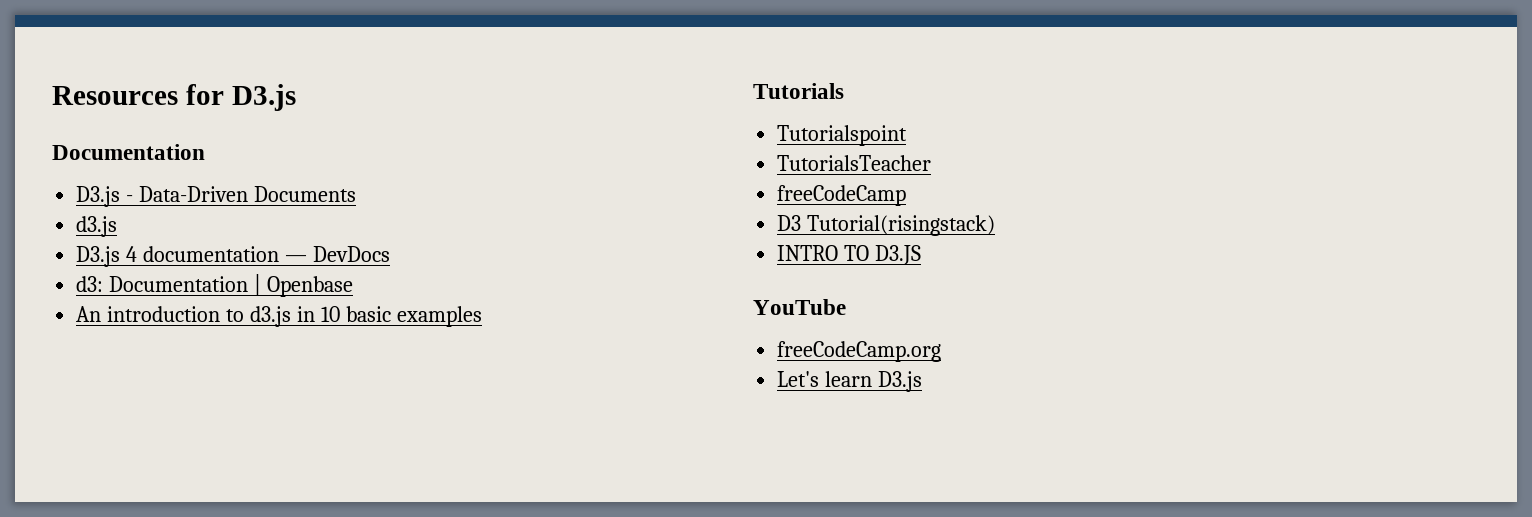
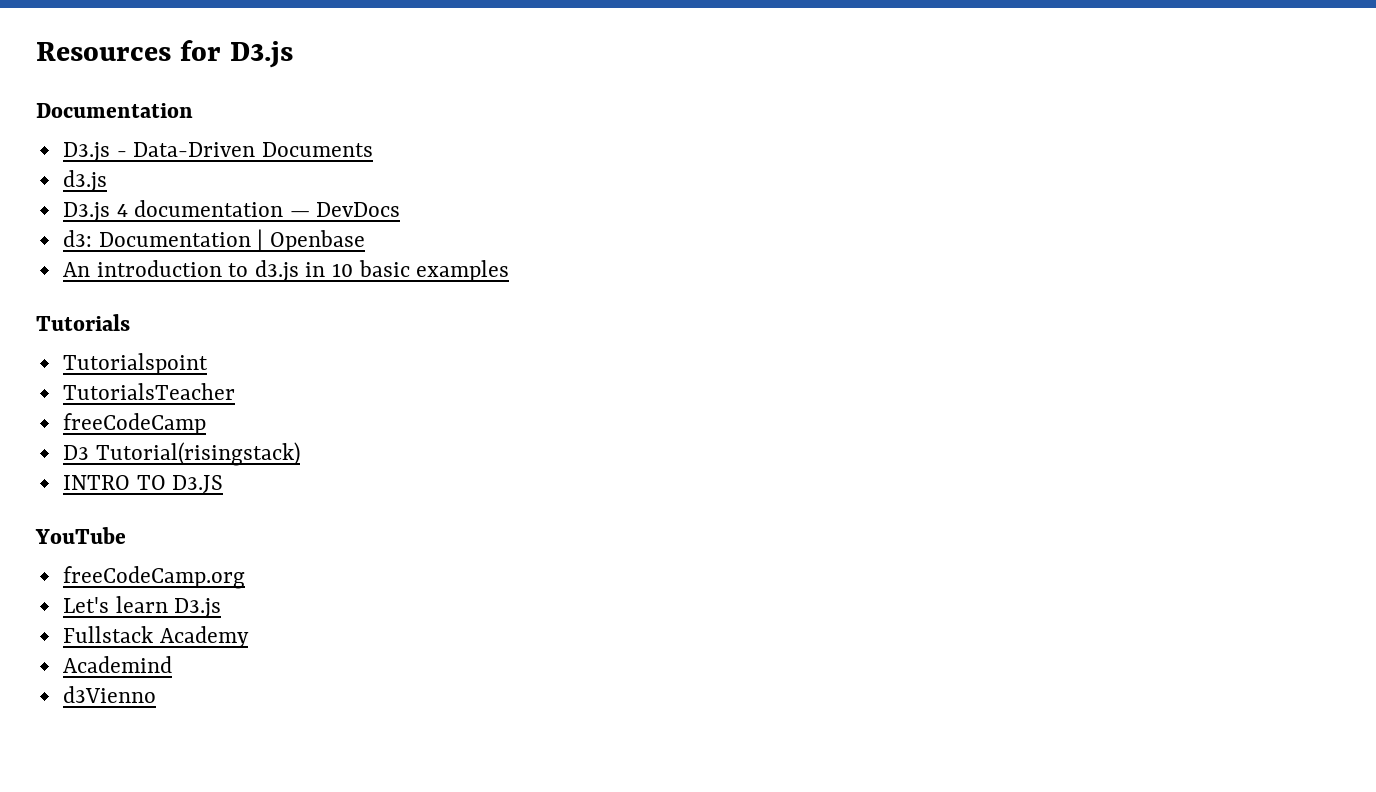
+ Fullstack Academy
+ Academind
+ d3Vienno

